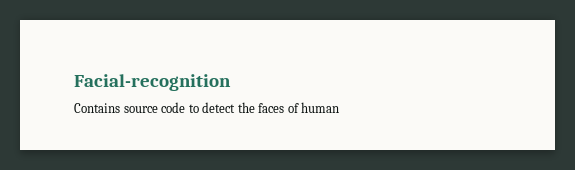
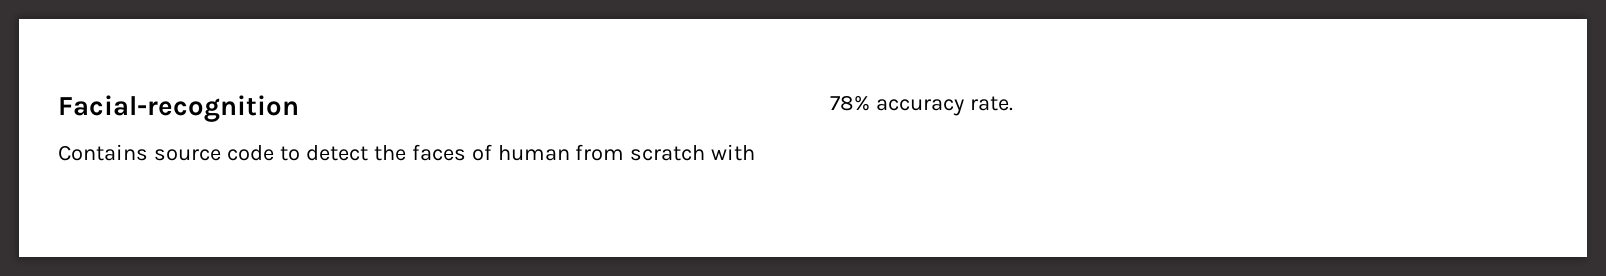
- Contains source code to detect the faces of human
+ Contains source code to detect the faces of human from scratch with 78% accuracy rate.

